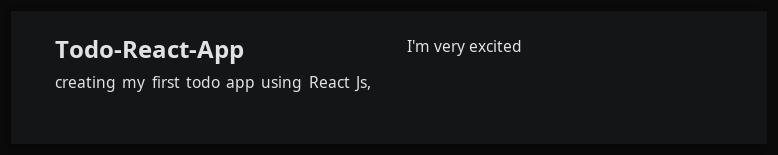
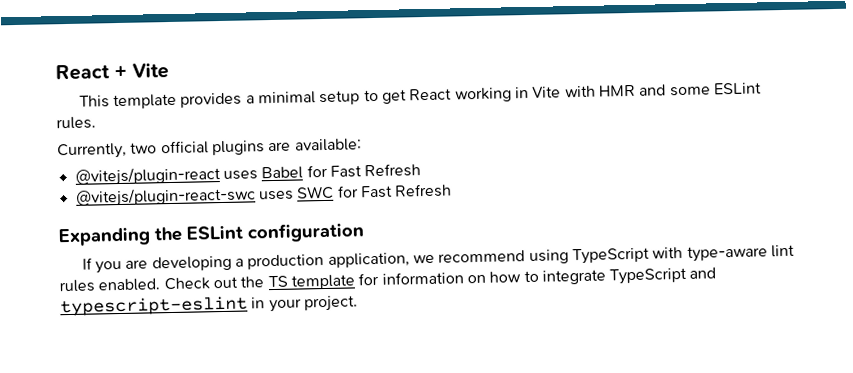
- Todo-React-App
- creating my first todo app using React Js, I'm very excited
+ React + Vite
+ This template provides a minimal setup to get React working in Vite with HMR and some ESLint rules.
+ Currently, two official plugins are available:
+ @vitejs/plugin-react uses Babel for Fast Refresh
+ @vitejs/plugin-react-swc uses SWC for Fast Refresh
+ Expanding the ESLint configuration
+ If you are developing a production application, we recommend using TypeScript with type-aware lint rules enabled. Check out the TS template for information on how to integrate TypeScript and typescript-eslint in your project.

